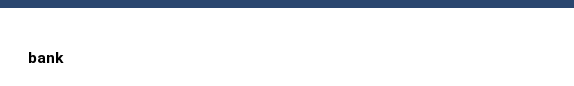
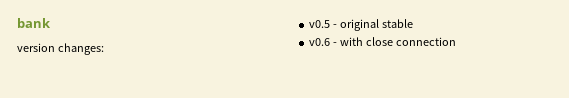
+ version changes:
+ v0.5 - original stable
+ v0.6 - with close connection

